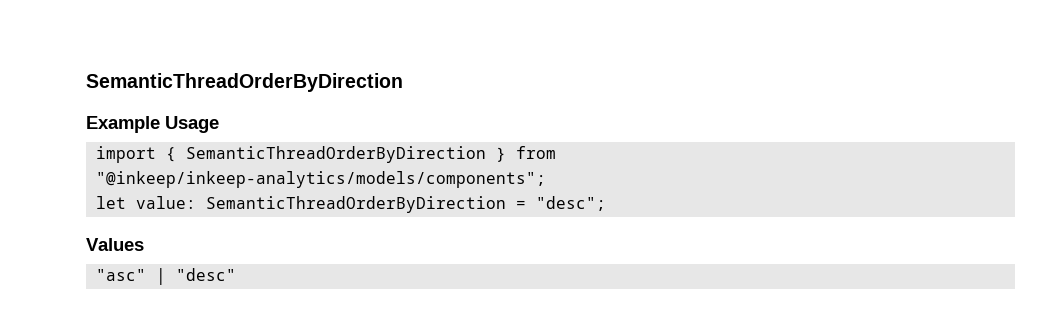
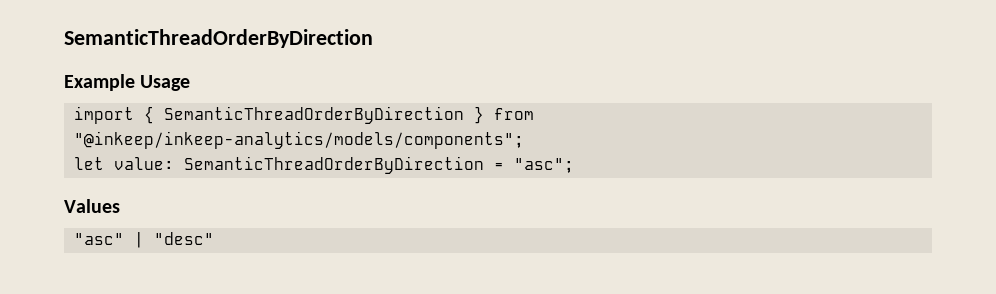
- let value: SemanticThreadOrderByDirection = "desc";
+ let value: SemanticThreadOrderByDirection = "asc";

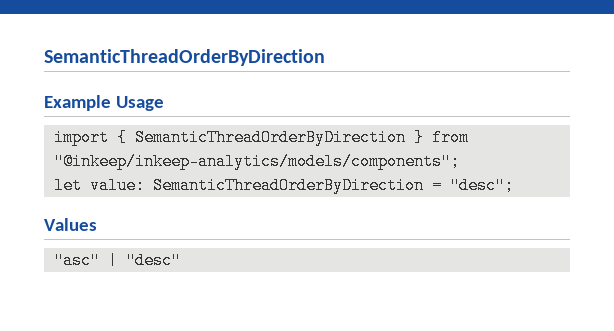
- let value: SemanticThreadOrderByDirection = "asc";
+ let value: SemanticThreadOrderByDirection = "desc";

